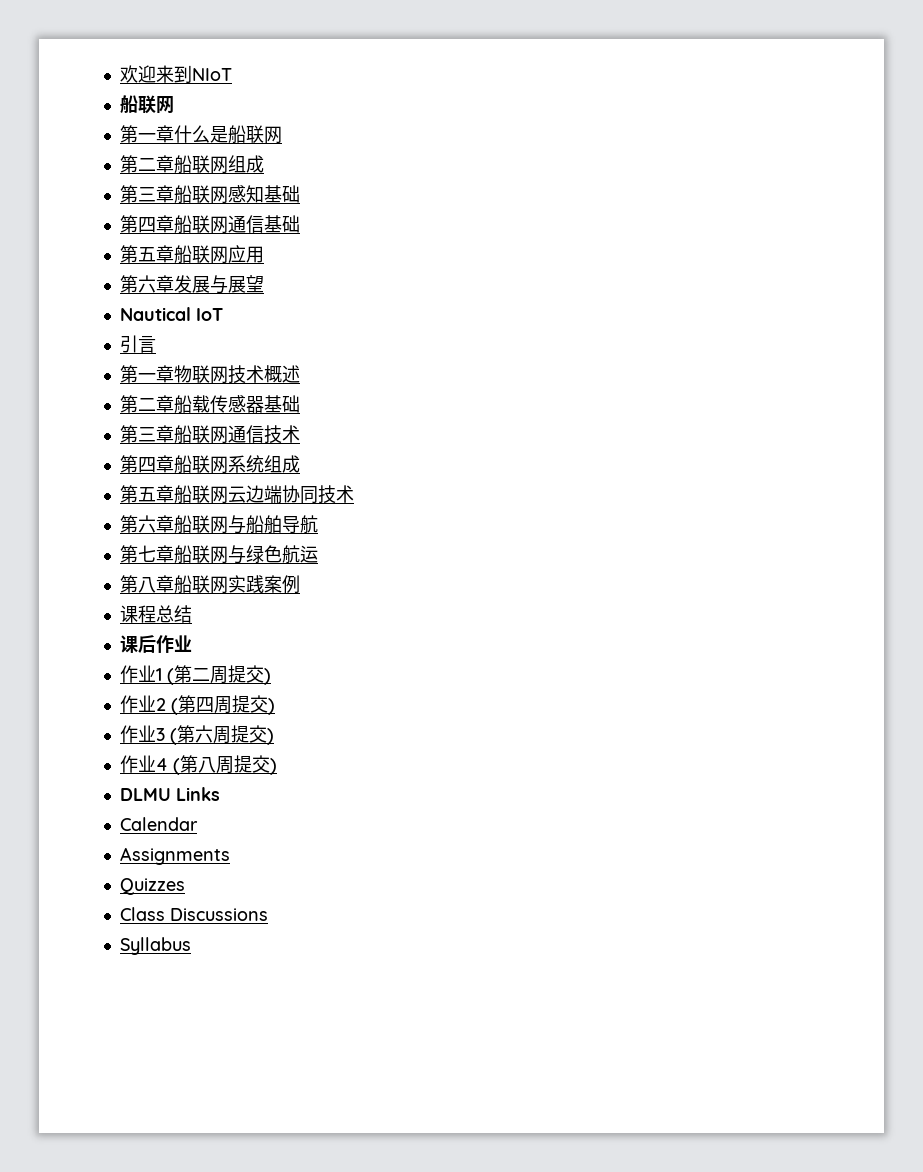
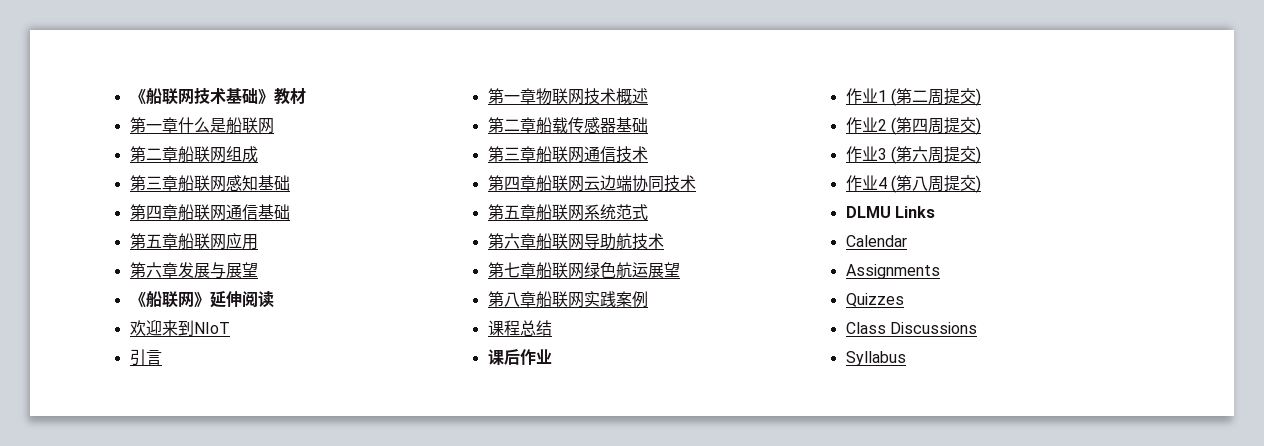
- 欢迎来到NIoT
- 船联网
+ 《船联网技术基础》教材
- Nautical IoT
+ 《船联网》延伸阅读
+ 欢迎来到NIoT
- 第四章船联网系统组成
- 第五章船联网云边端协同技术
+ 第四章船联网云边端协同技术
+ 第五章船联网系统范式
- 第六章船联网与船舶导航
+ 第六章船联网导助航技术
- 第七章船联网与绿色航运
+ 第七章船联网绿色航运展望

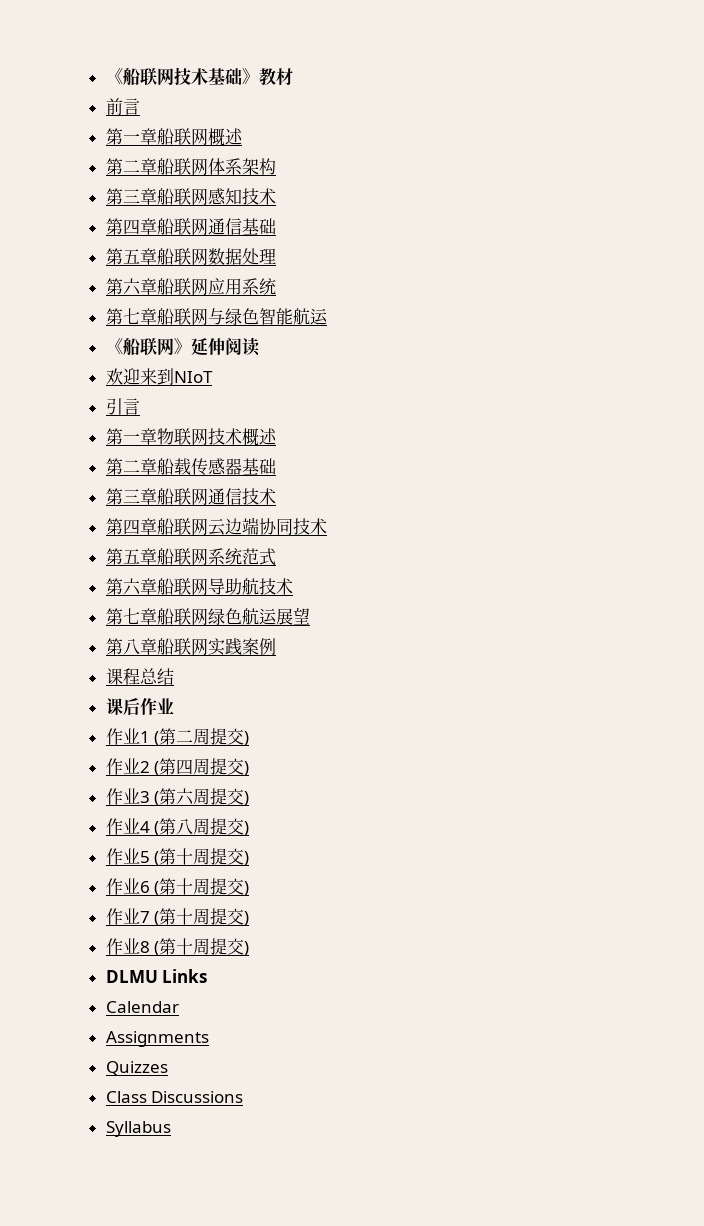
- 第一章什么是船联网
+ 前言
+ 第一章船联网概述
- 第二章船联网组成
+ 第二章船联网体系架构
- 第三章船联网感知基础
+ 第三章船联网感知技术
- 第五章船联网应用
- 第六章发展与展望
+ 第五章船联网数据处理
+ 第六章船联网应用系统
+ 第七章船联网与绿色智能航运
+ 作业5 (第十周提交)
+ 作业6 (第十周提交)
+ 作业7 (第十周提交)
+ 作业8 (第十周提交)

